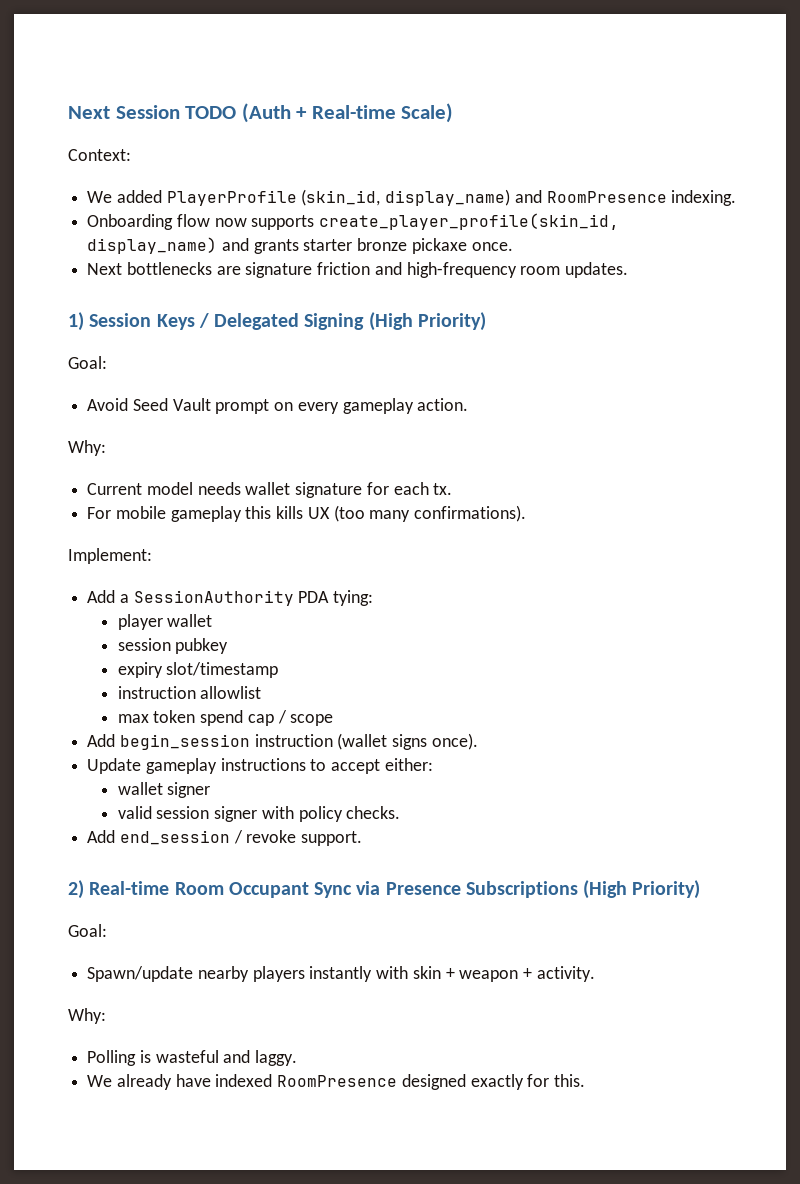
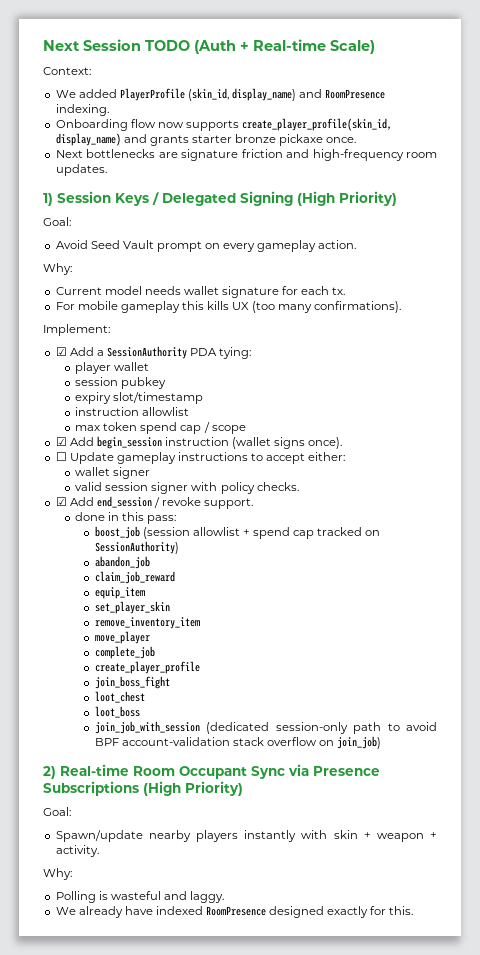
- Add a SessionAuthority PDA tying:
+ ☑ Add a SessionAuthority PDA tying:
- Add begin_session instruction (wallet signs once).
+ ☑ Add begin_session instruction (wallet signs once).
- Update gameplay instructions to accept either:
+ ☐ Update gameplay instructions to accept either:
- Add end_session / revoke support.
+ ☑ Add end_session / revoke support.
+ done in this pass:
+ boost_job (session allowlist + spend cap tracked on SessionAuthority)
+ abandon_job
+ claim_job_reward
+ equip_item
+ set_player_skin
+ remove_inventory_item
+ move_player
+ complete_job
+ create_player_profile
+ join_boss_fight
+ loot_chest
+ loot_boss
+ join_job_with_session (dedicated session-only path to avoid BPF account-validation stack overflow on join_job)

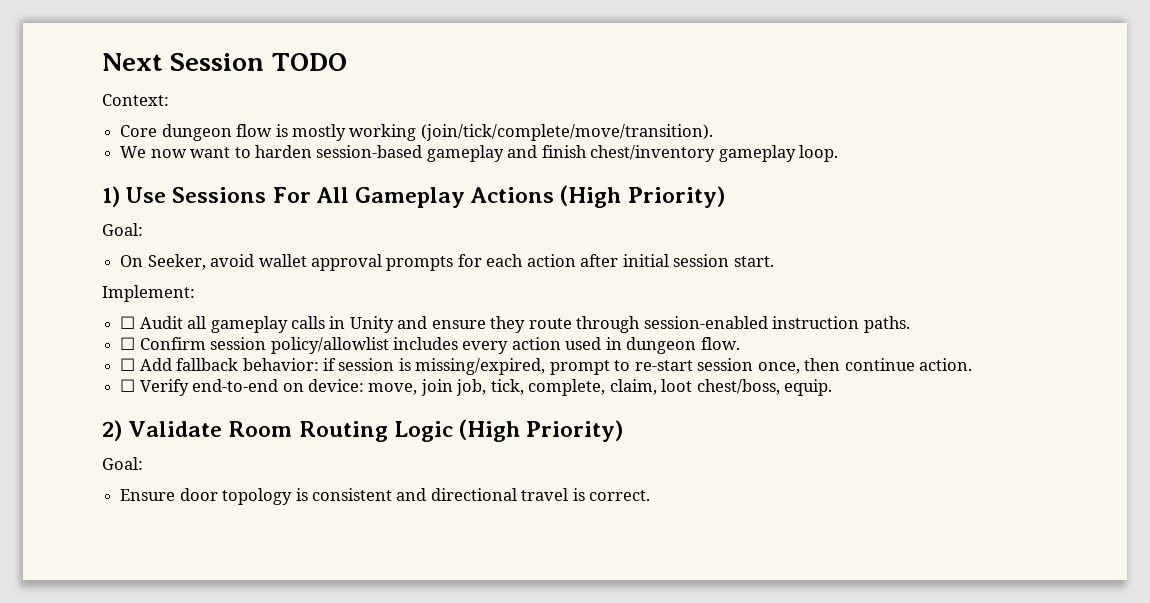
- Next Session TODO (Auth + Real-time Scale)
+ Next Session TODO
  Context:
- We added PlayerProfile (skin_id, display_name) and RoomPresence indexing.
- Onboarding flow now supports create_player_profile(skin_id, display_name) and grants starter bronze pickaxe once.
- Next bottlenecks are signature friction and high-frequency room updates.
- 1) Session Keys / Delegated Signing (High Priority)
+ Core dungeon flow is mostly working (join/tick/complete/move/transition).
+ We now want to harden session-based gameplay and finish chest/inventory gameplay loop.
+ 1) Use Sessions For All Gameplay Actions (High Priority)
  Goal:
- Avoid Seed Vault prompt on every gameplay action.
- Why:
- Current model needs wallet signature for each tx.
- For mobile gameplay this kills UX (too many confirmations).
+ On Seeker, avoid wallet approval prompts for each action after initial session start.
  Implement:
- ☑ Add a SessionAuthority PDA tying:
- player wallet
- session pubkey
- expiry slot/timestamp
- instruction allowlist
- max token spend cap / scope
- ☑ Add begin_session instruction (wallet signs once).
- ☐ Update gameplay instructions to accept either:
- wallet signer
- valid session signer with policy checks.
- ☑ Add end_session / revoke support.
- done in this pass:
- boost_job (session allowlist + spend cap tracked on SessionAuthority)
- abandon_job
- claim_job_reward
- equip_item
- set_player_skin
- remove_inventory_item
- move_player
- complete_job
- create_player_profile
- join_boss_fight
- loot_chest
- loot_boss
- join_job_with_session (dedicated session-only path to avoid BPF account-validation stack overflow on join_job)
- 2) Real-time Room Occupant Sync via Presence Subscriptions (High Priority)
+ ☐ Audit all gameplay calls in Unity and ensure they route through session-enabled instruction paths.
+ ☐ Confirm session policy/allowlist includes every action used in dungeon flow.
+ ☐ Add fallback behavior: if session is missing/expired, prompt to re-start session once, then continue action.
+ ☐ Verify end-to-end on device: move, join job, tick, complete, claim, loot chest/boss, equip.
+ 2) Validate Room Routing Logic (High Priority)
  Goal:
- Spawn/update nearby players instantly with skin + weapon + activity.
- Why:
- Polling is wasteful and laggy.
- We already have indexed RoomPresence designed exactly for this.
+ Ensure door topology is consistent and directional travel is correct.

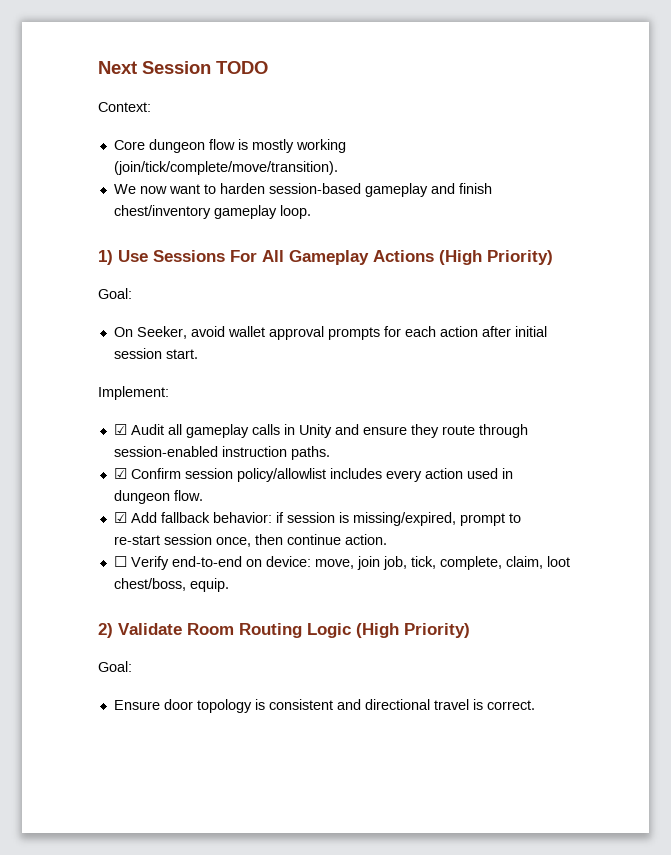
- ☐ Audit all gameplay calls in Unity and ensure they route through session-enabled instruction paths.
+ ☑ Audit all gameplay calls in Unity and ensure they route through session-enabled instruction paths.
- ☐ Confirm session policy/allowlist includes every action used in dungeon flow.
+ ☑ Confirm session policy/allowlist includes every action used in dungeon flow.
- ☐ Add fallback behavior: if session is missing/expired, prompt to re-start session once, then continue action.
+ ☑ Add fallback behavior: if session is missing/expired, prompt to re-start session once, then continue action.

